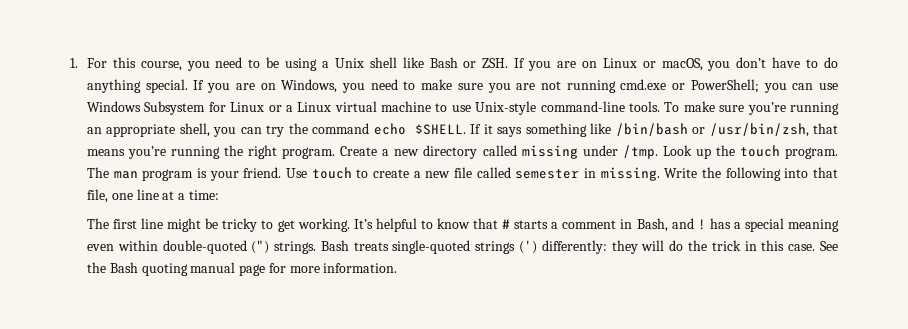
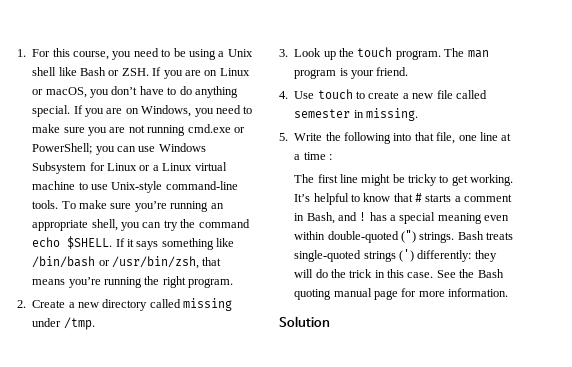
- If it says something like /bin/bash or /usr/bin/zsh, that means you’re running the right program. Create a new directory called missing under /tmp. Look up the touch program.
+ If it says something like /bin/bash or /usr/bin/zsh, that means you’re running the right program.
+ 2. Create a new directory called missing under /tmp.
+ 3. Look up the touch program.
- The man program is your friend. Use touch to create a new file called semester in missing. Write the following into that file, one line at a time:
+ The man program is your friend.
+ 4. Use touch to create a new file called semester in missing.
+ 5. Write the following into that file, one line at a time :
+ Solution

